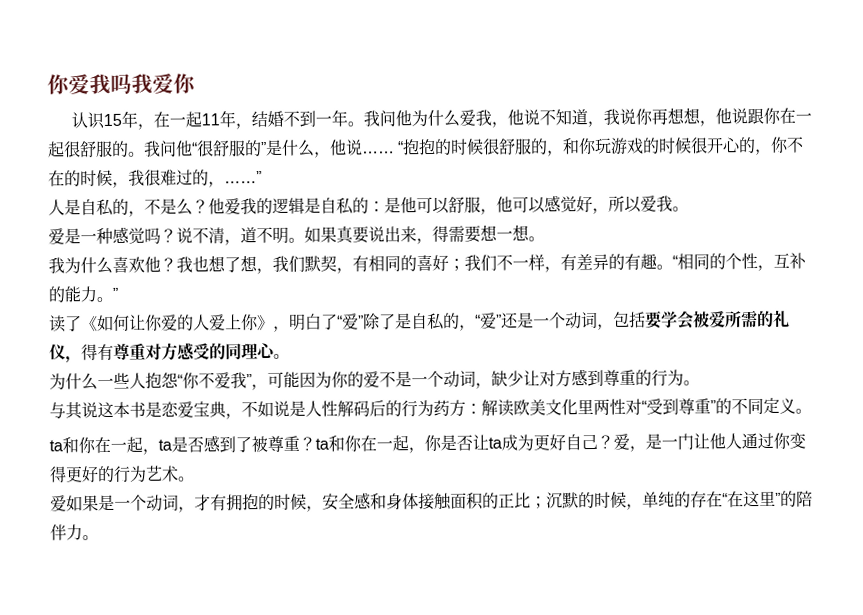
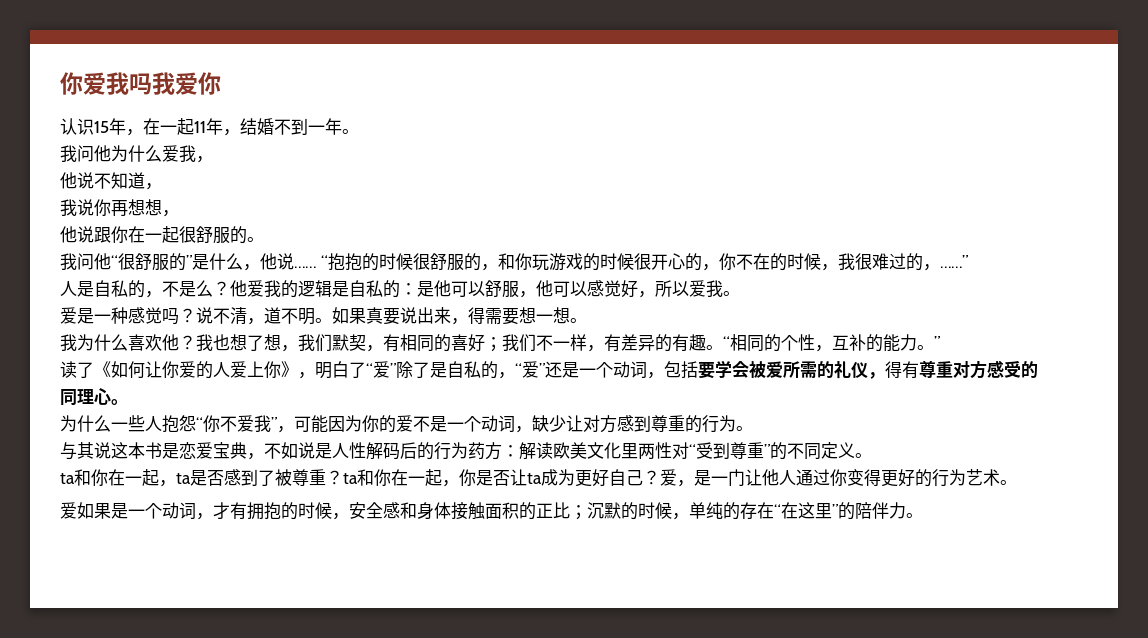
- 认识15年，在一起11年，结婚不到一年。我问他为什么爱我，他说不知道，我说你再想想，他说跟你在一起很舒服的。我问他“很舒服的”是什么，他说……
+ 认识15年，在一起11年，结婚不到一年。
+ 我问他为什么爱我，
+ 他说不知道，
+ 我说你再想想，
+ 他说跟你在一起很舒服的。
+ 我问他“很舒服的”是什么，他说……

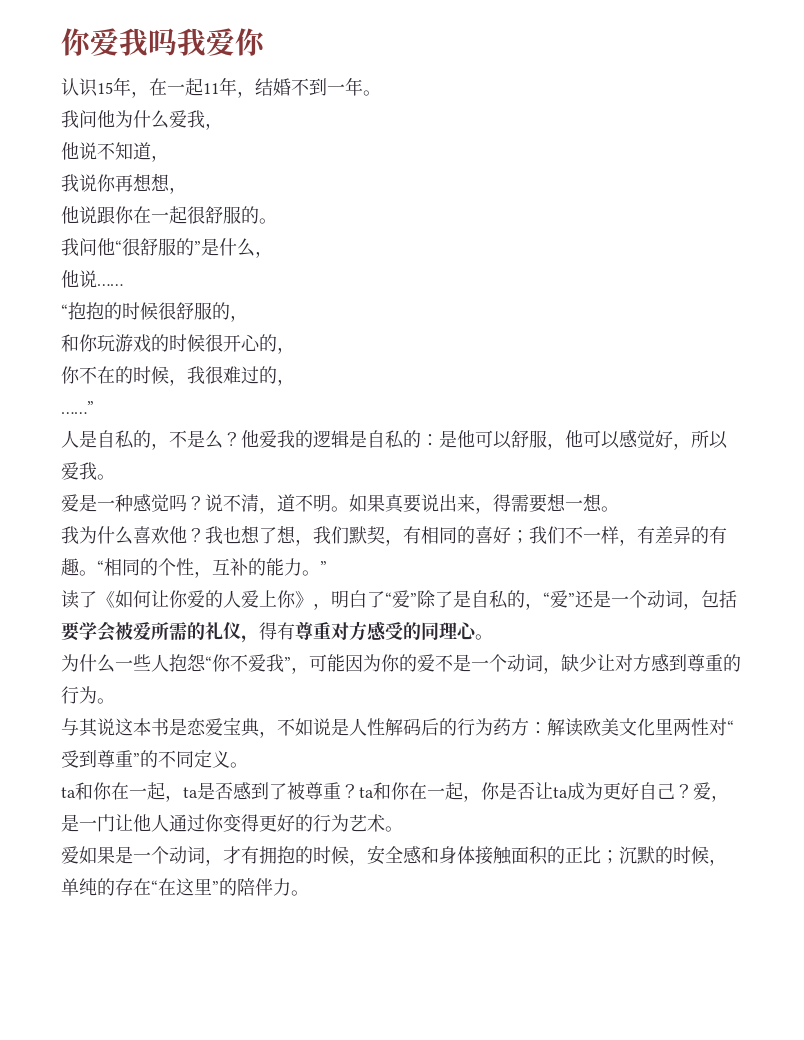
- 我问他“很舒服的”是什么，他说…… “抱抱的时候很舒服的，和你玩游戏的时候很开心的，你不在的时候，我很难过的，……”
+ 我问他“很舒服的”是什么，
+ 他说……
+ “抱抱的时候很舒服的，
+ 和你玩游戏的时候很开心的，
+ 你不在的时候，我很难过的，
+ ……”

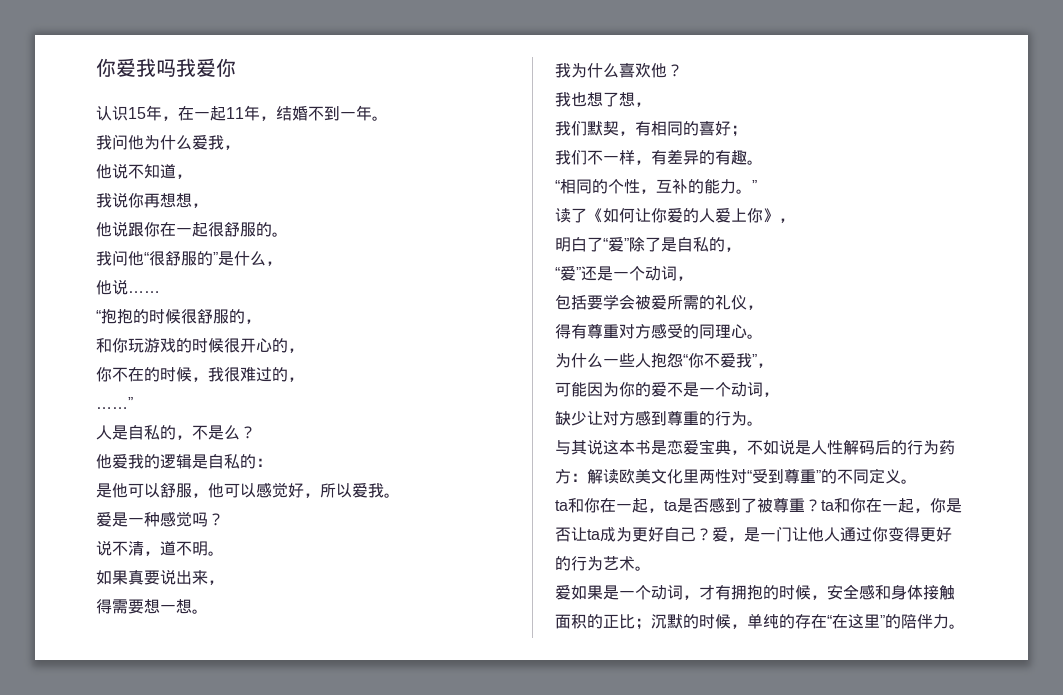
- 人是自私的，不是么？他爱我的逻辑是自私的：是他可以舒服，他可以感觉好，所以爱我。
+ 人是自私的，不是么？
+ 他爱我的逻辑是自私的：
+ 是他可以舒服，他可以感觉好，所以爱我。
- 爱是一种感觉吗？说不清，道不明。如果真要说出来，得需要想一想。
+ 爱是一种感觉吗？
+ 说不清，道不明。
+ 如果真要说出来，
+ 得需要想一想。
- 我为什么喜欢他？我也想了想，我们默契，有相同的喜好；我们不一样，有差异的有趣。“相同的个性，互补的能力。”
+ 我为什么喜欢他？
+ 我也想了想，
+ 我们默契，有相同的喜好；
+ 我们不一样，有差异的有趣。
+ “相同的个性，互补的能力。”
- 读了《如何让你爱的人爱上你》，明白了“爱”除了是自私的，“爱”还是一个动词，包括要学会被爱所需的礼仪，得有尊重对方感受的同理心。
+ 读了《如何让你爱的人爱上你》，
+ 明白了“爱”除了是自私的，
+ “爱”还是一个动词，
+ 包括要学会被爱所需的礼仪，
+ 得有尊重对方感受的同理心。
- 为什么一些人抱怨“你不爱我”，可能因为你的爱不是一个动词，缺少让对方感到尊重的行为。
+ 为什么一些人抱怨“你不爱我”，
+ 可能因为你的爱不是一个动词，
+ 缺少让对方感到尊重的行为。

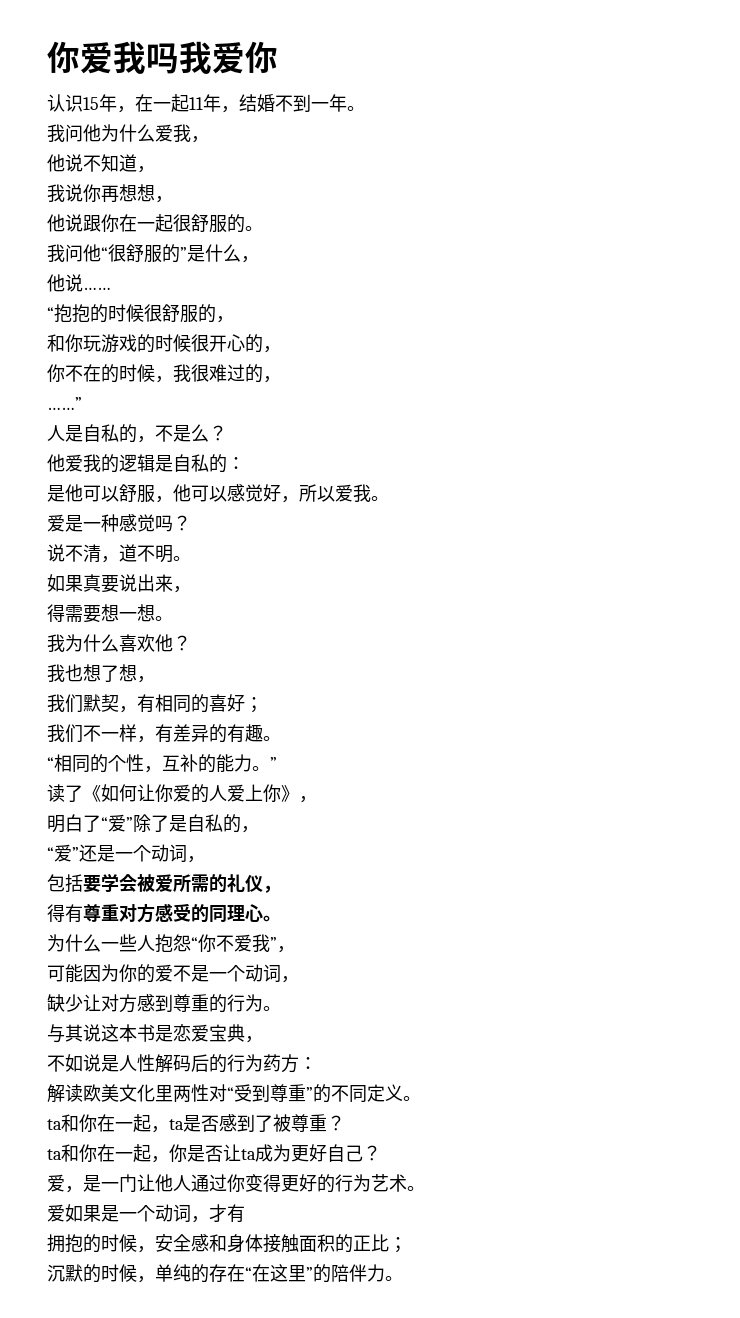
- 与其说这本书是恋爱宝典，不如说是人性解码后的行为药方：解读欧美文化里两性对“受到尊重”的不同定义。
+ 与其说这本书是恋爱宝典，
+ 不如说是人性解码后的行为药方：
+ 解读欧美文化里两性对“受到尊重”的不同定义。
- ta和你在一起，ta是否感到了被尊重？ta和你在一起，你是否让ta成为更好自己？爱，是一门让他人通过你变得更好的行为艺术。
+ ta和你在一起，ta是否感到了被尊重？
+ ta和你在一起，你是否让ta成为更好自己？
+ 爱，是一门让他人通过你变得更好的行为艺术。
- 爱如果是一个动词，才有拥抱的时候，安全感和身体接触面积的正比；沉默的时候，单纯的存在“在这里”的陪伴力。
+ 爱如果是一个动词，才有
+ 拥抱的时候，安全感和身体接触面积的正比；
+ 沉默的时候，单纯的存在“在这里”的陪伴力。

